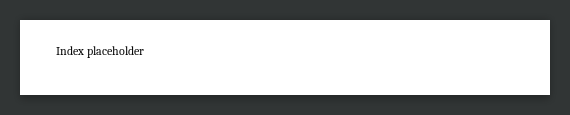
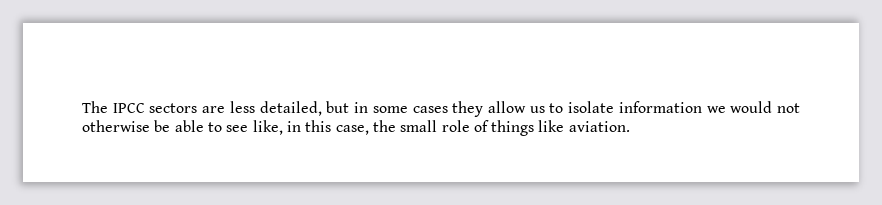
- Index placeholder
+ The IPCC sectors are less detailed, but in some cases they allow us to isolate information we would not otherwise be able to see like, in this case, the small role of things like aviation.

